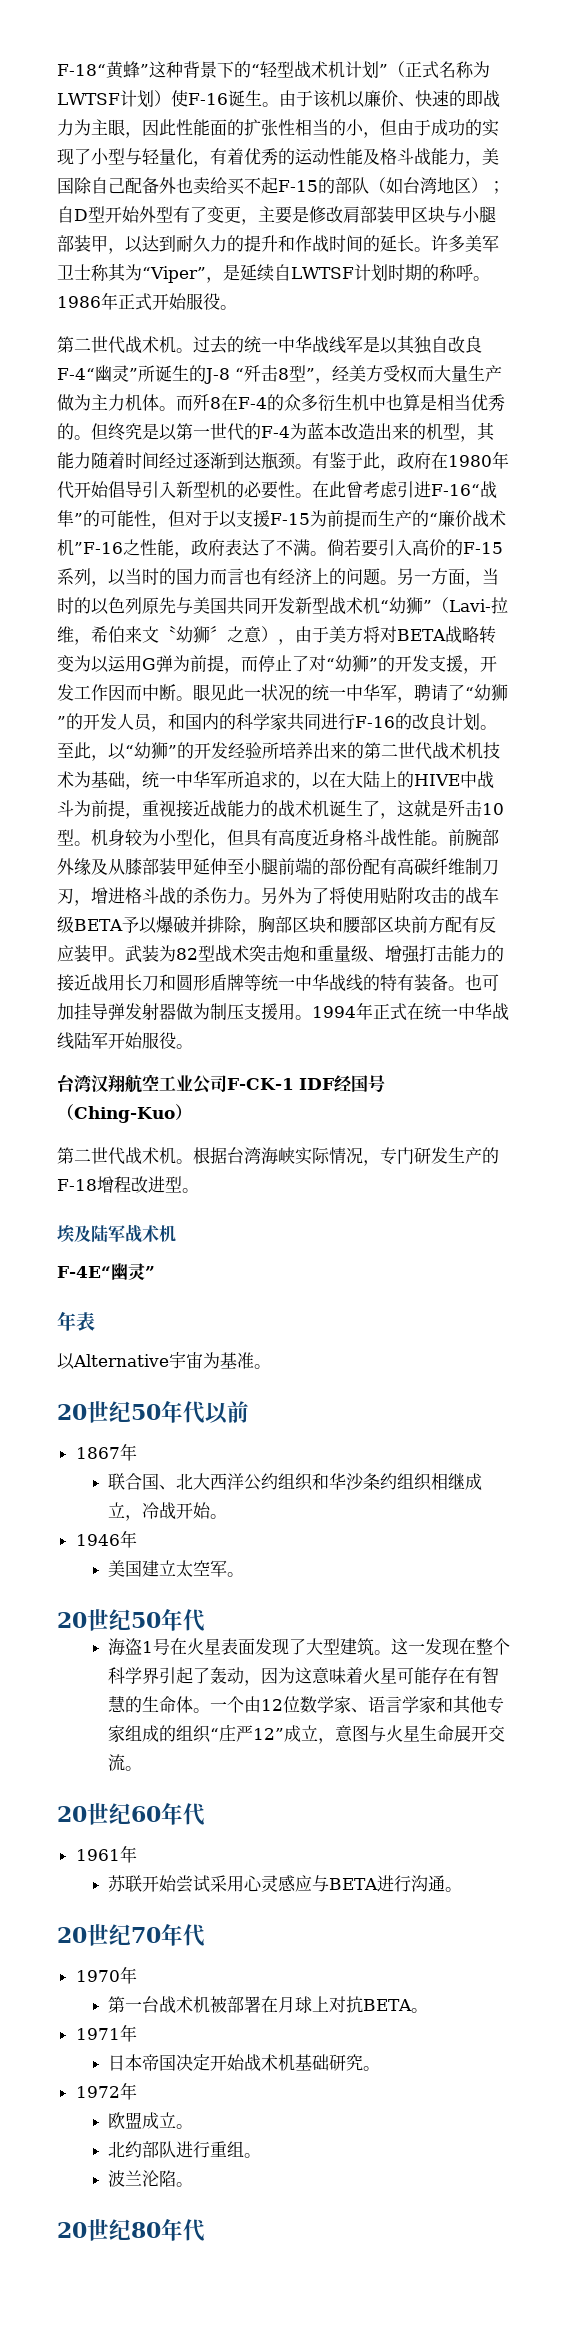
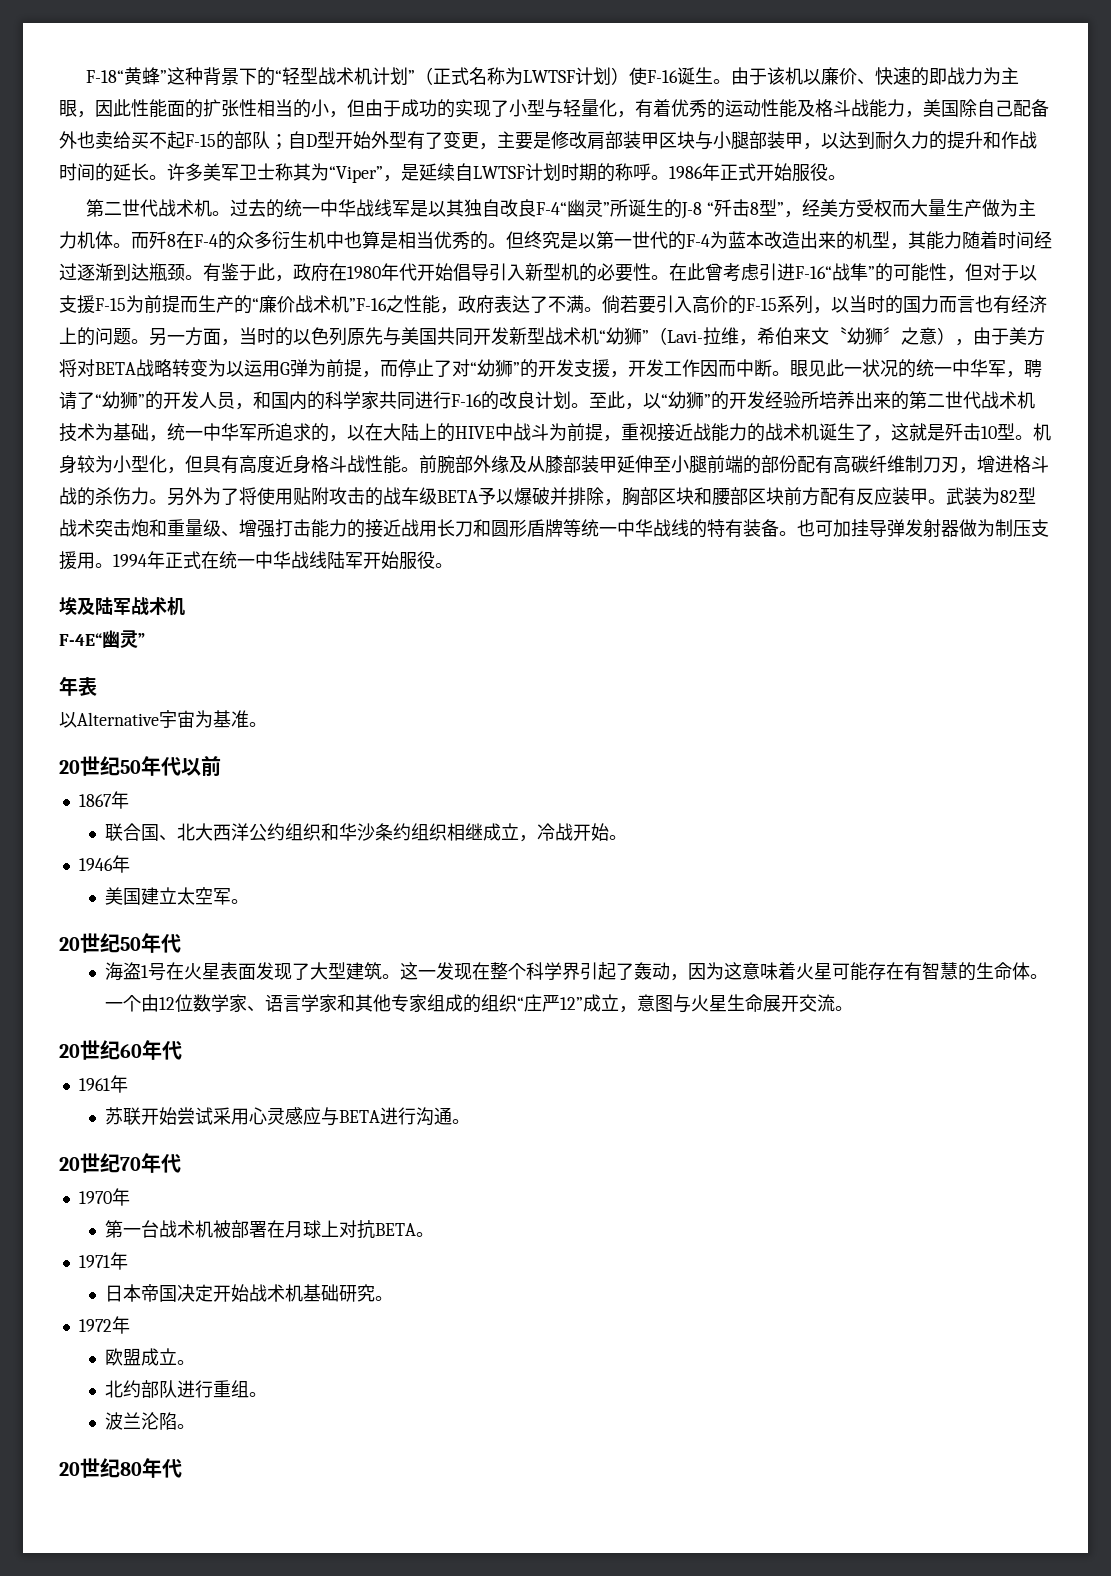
- 由于该机以廉价、快速的即战力为主眼，因此性能面的扩张性相当的小，但由于成功的实现了小型与轻量化，有着优秀的运动性能及格斗战能力，美国除自己配备外也卖给买不起F-15的部队（如台湾地区）；
+ 由于该机以廉价、快速的即战力为主眼，因此性能面的扩张性相当的小，但由于成功的实现了小型与轻量化，有着优秀的运动性能及格斗战能力，美国除自己配备外也卖给买不起F-15的部队；
- 台湾汉翔航空工业公司F-CK-1 IDF经国号（Ching-Kuo）
- 第二世代战术机。根据台湾海峡实际情况，专门研发生产的F-18增程改进型。

